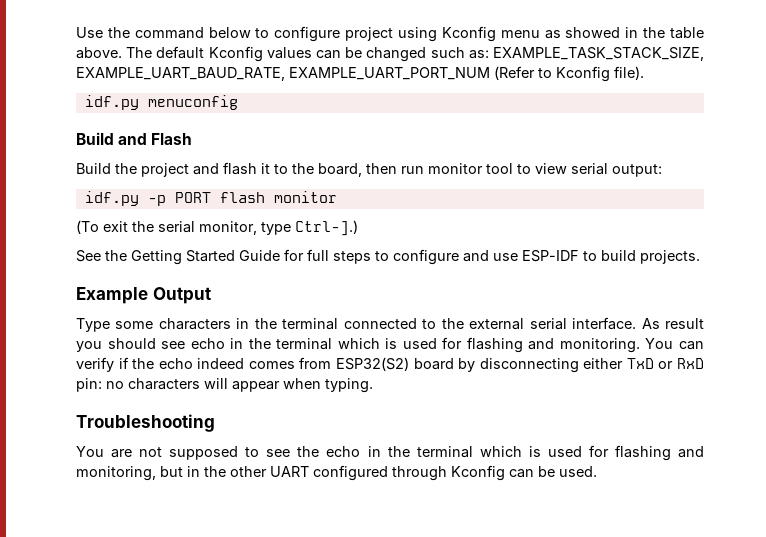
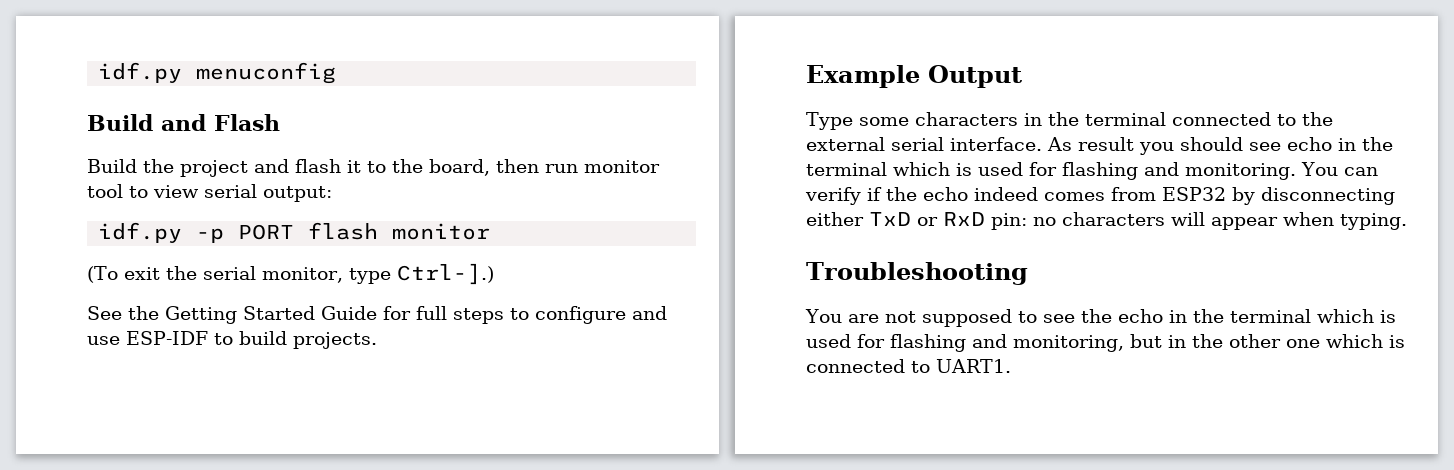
- Use the command below to configure project using Kconfig menu as showed in the table above. The default Kconfig values can be changed such as: EXAMPLE_TASK_STACK_SIZE, EXAMPLE_UART_BAUD_RATE, EXAMPLE_UART_PORT_NUM (Refer to Kconfig file).
- You can verify if the echo indeed comes from ESP32(S2) board by disconnecting either TxD or RxD pin: no characters will appear when typing.
+ You can verify if the echo indeed comes from ESP32 by disconnecting either TxD or RxD pin: no characters will appear when typing.
- You are not supposed to see the echo in the terminal which is used for flashing and monitoring, but in the other UART configured through Kconfig can be used.
+ You are not supposed to see the echo in the terminal which is used for flashing and monitoring, but in the other one which is connected to UART1.

